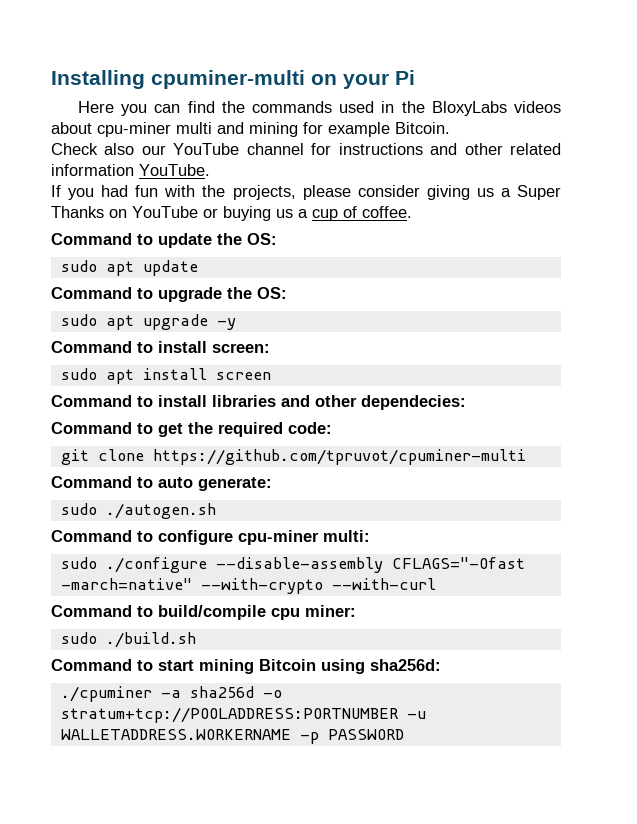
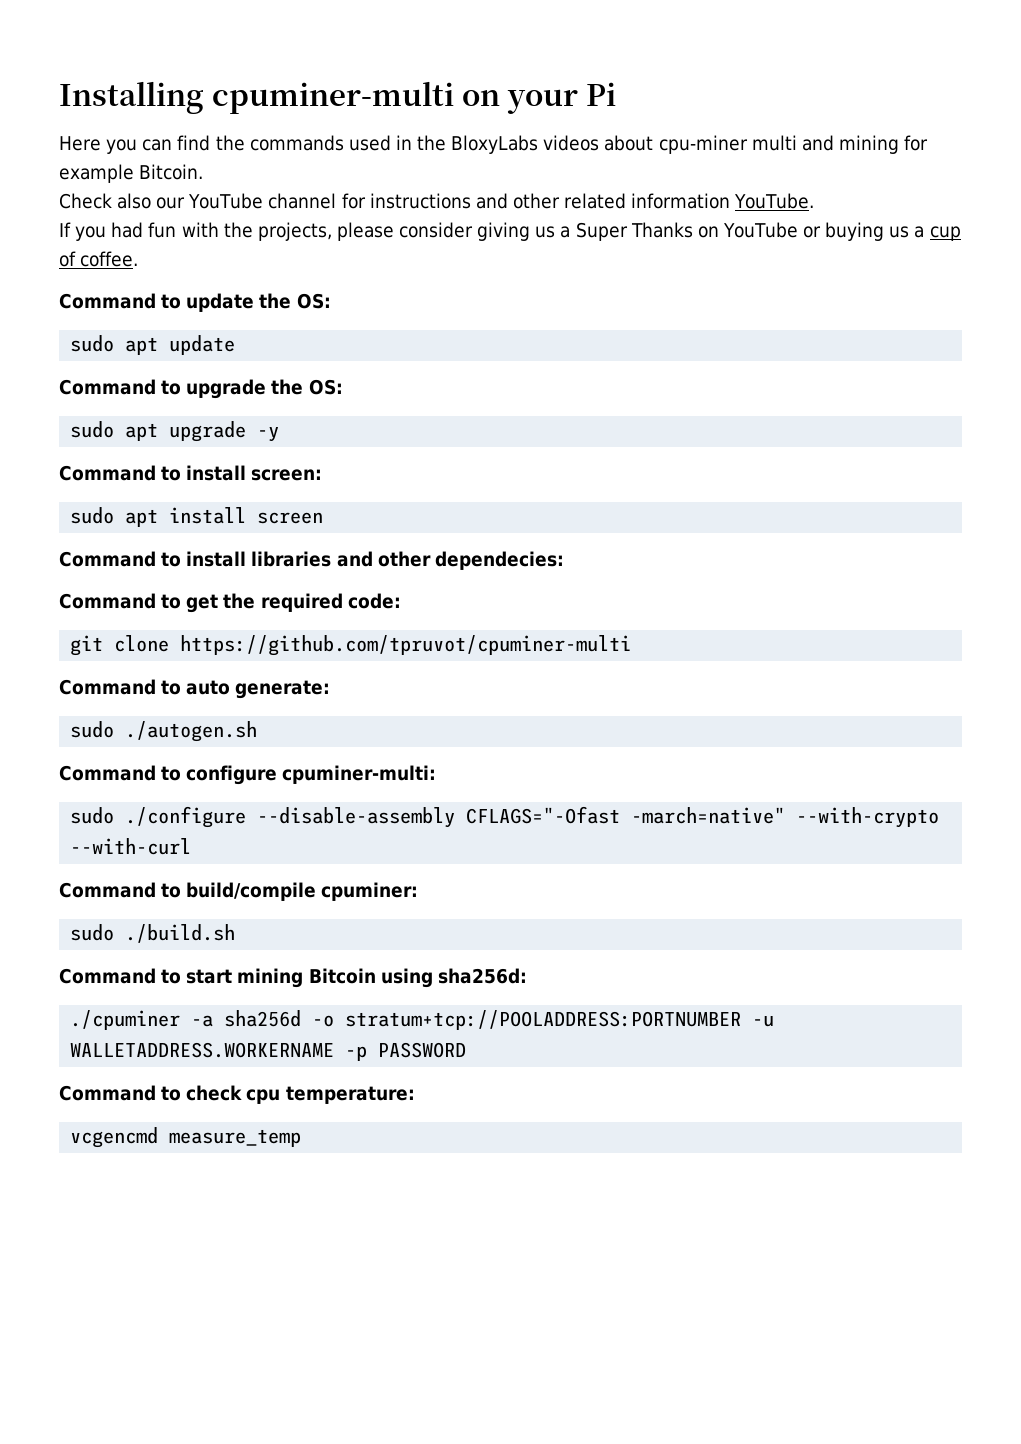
- Command to configure cpu-miner multi:
+ Command to configure cpuminer-multi:
- Command to build/compile cpu miner:
+ Command to build/compile cpuminer:
+ Command to check cpu temperature:
+ vcgencmd measure_temp

